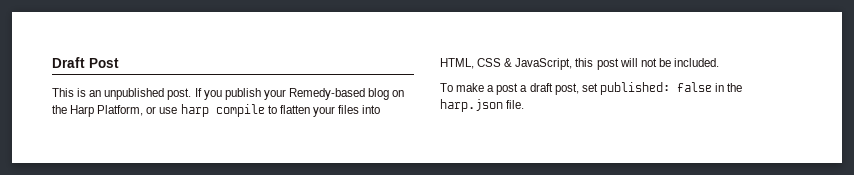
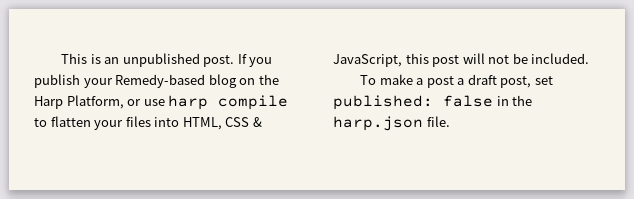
- Draft Post

